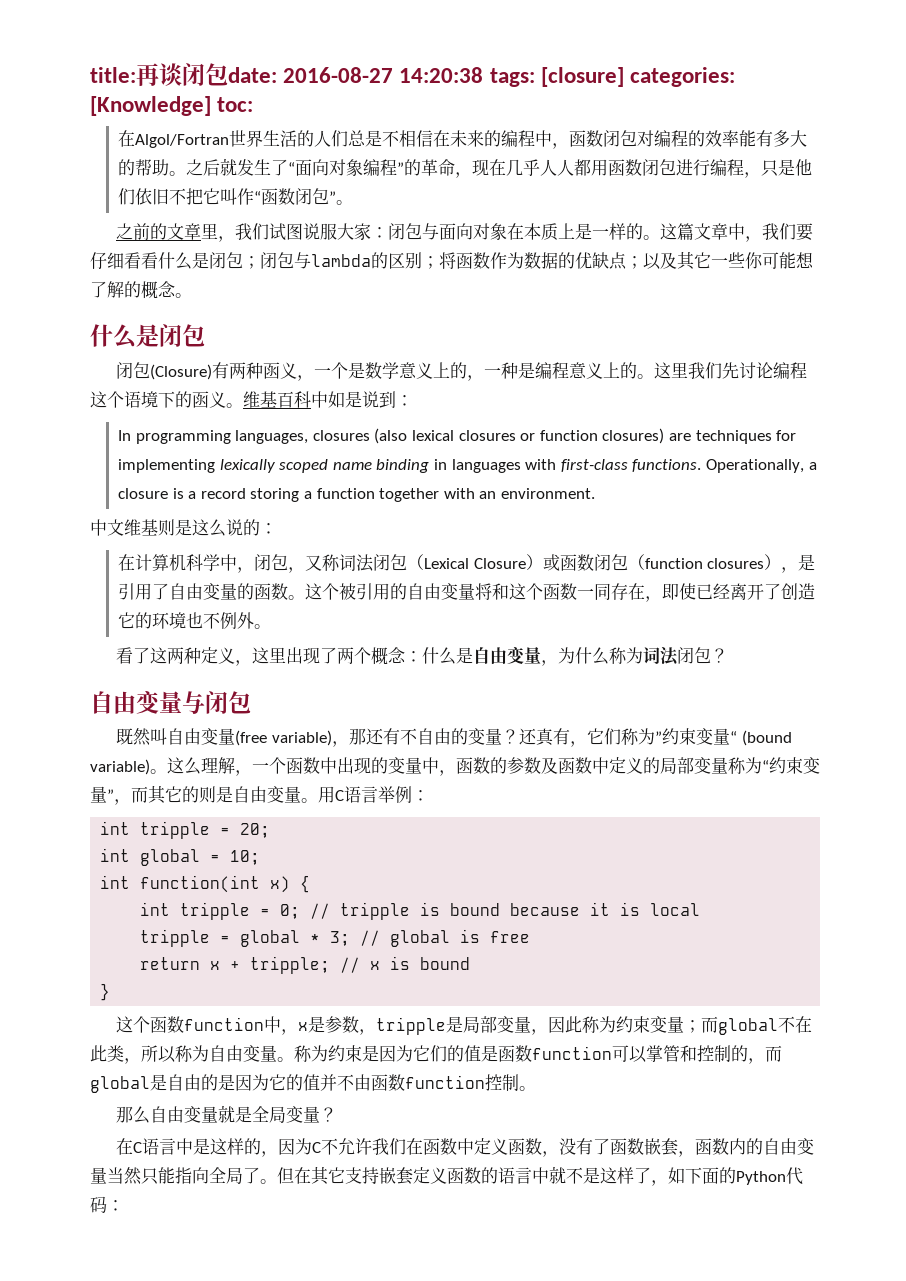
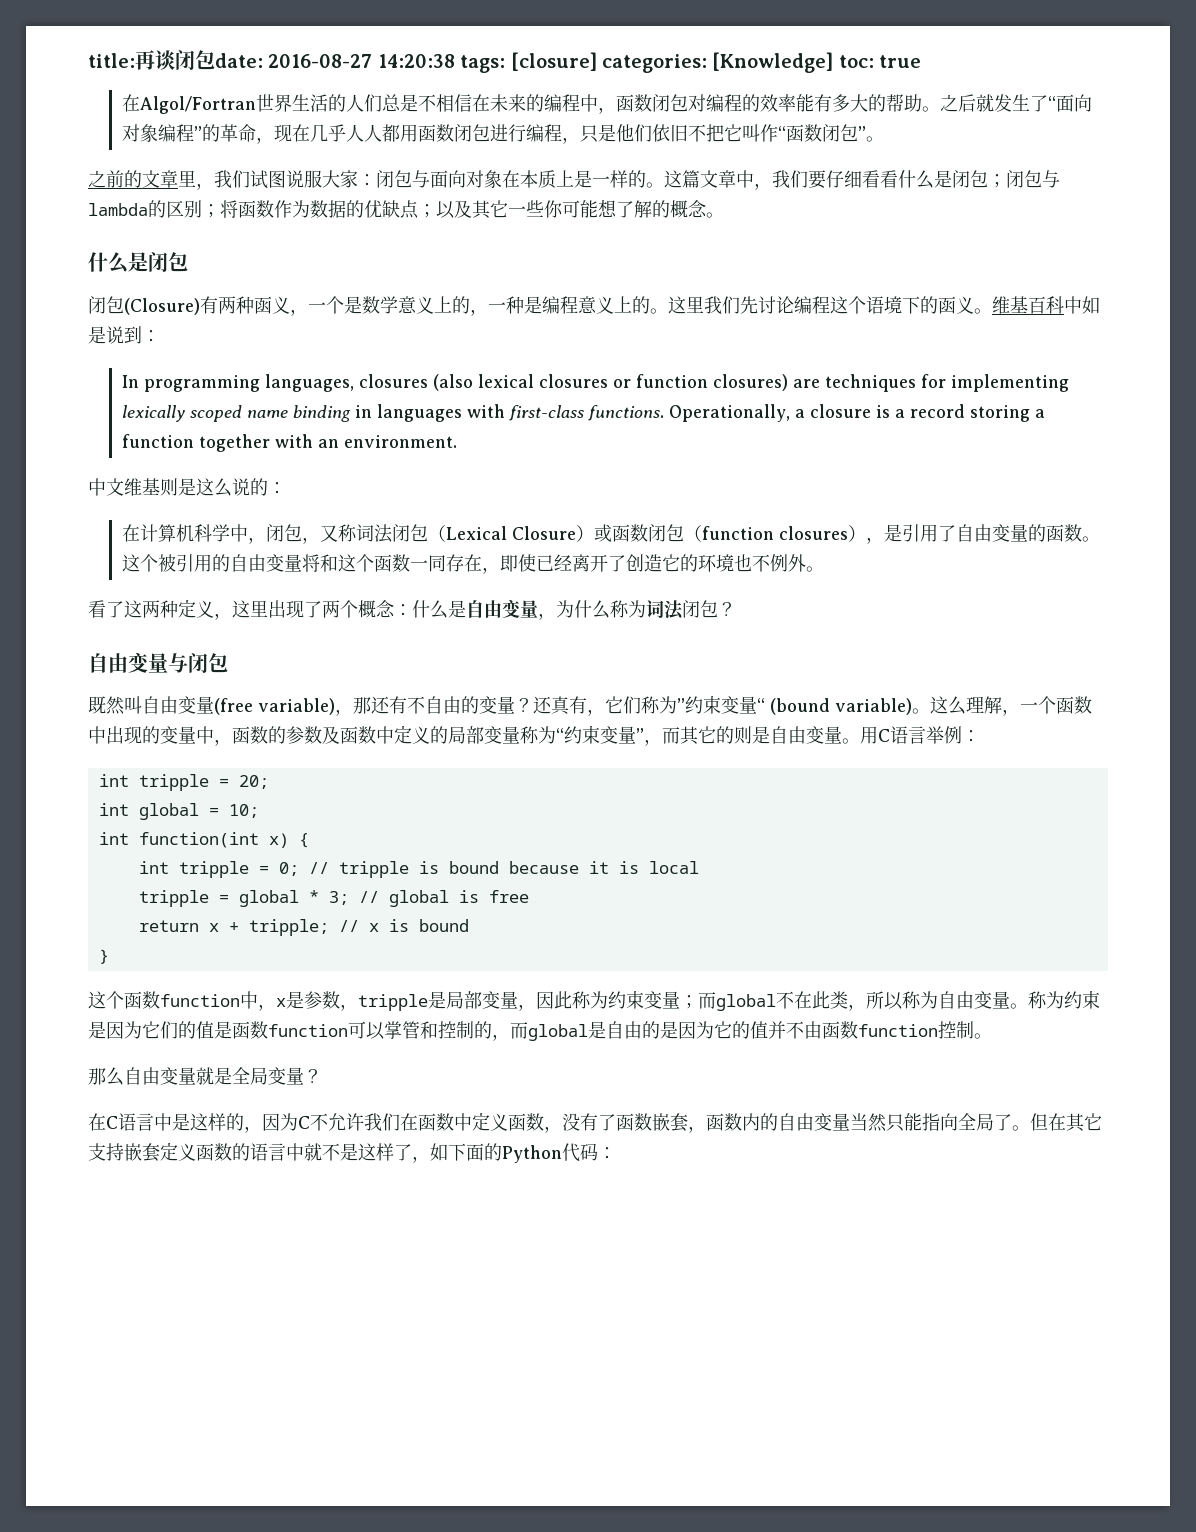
- title:再谈闭包date: 2016-08-27 14:20:38 tags: [closure] categories: [Knowledge] toc:
+ title:再谈闭包date: 2016-08-27 14:20:38 tags: [closure] categories: [Knowledge] toc: true

